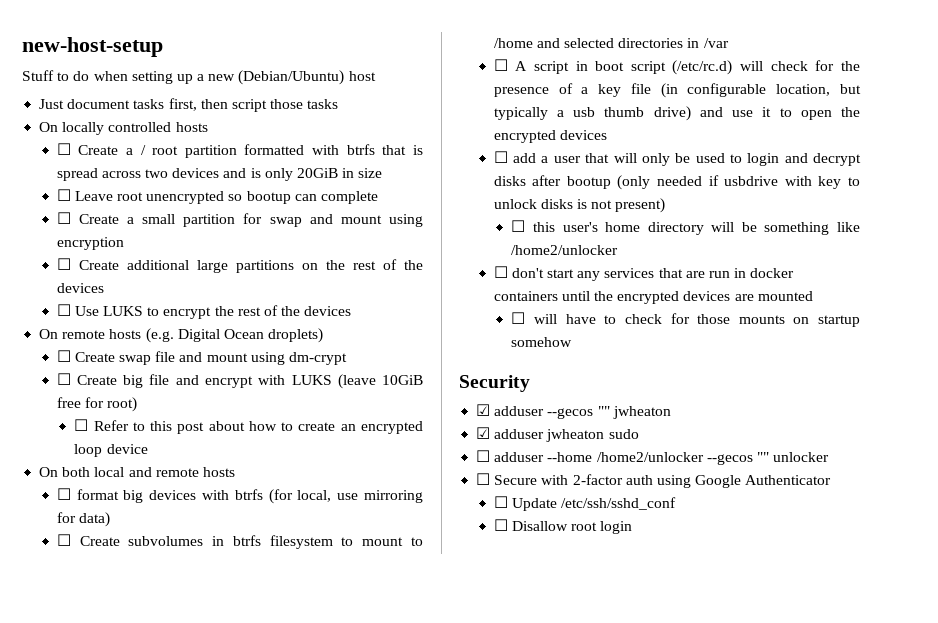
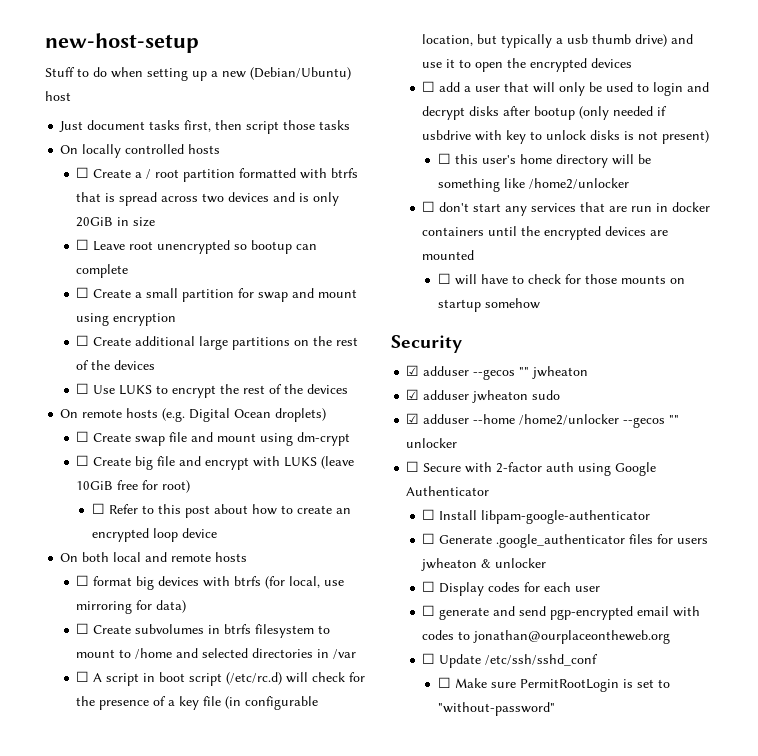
- ☐ adduser --home /home2/unlocker --gecos "" unlocker
+ ☑ adduser --home /home2/unlocker --gecos "" unlocker
+ ☐ Install libpam-google-authenticator
+ ☐ Generate .google_authenticator files for users jwheaton & unlocker
+ ☐ Display codes for each user
+ ☐ generate and send pgp-encrypted email with codes to jonathan@ourplaceontheweb.org
  ☐ Update /etc/ssh/sshd_conf
- ☐ Disallow root login
+ ☐ Make sure PermitRootLogin is set to "without-password"

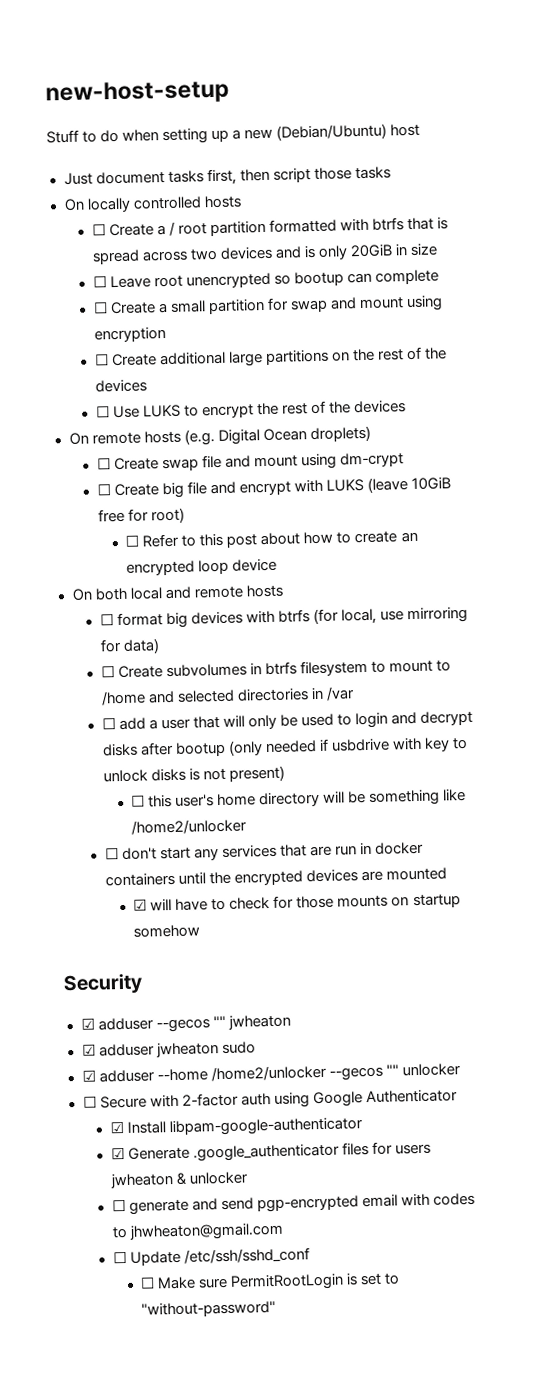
- ☐ A script in boot script (/etc/rc.d) will check for the presence of a key file (in configurable location, but typically a usb thumb drive) and use it to open the encrypted devices
- ☐ will have to check for those mounts on startup somehow
+ ☑ will have to check for those mounts on startup somehow
- ☐ Install libpam-google-authenticator
+ ☑ Install libpam-google-authenticator
- ☐ Generate .google_authenticator files for users jwheaton & unlocker
+ ☑ Generate .google_authenticator files for users jwheaton & unlocker
- ☐ Display codes for each user
- ☐ generate and send pgp-encrypted email with codes to jonathan@ourplaceontheweb.org
+ ☐ generate and send pgp-encrypted email with codes to jhwheaton@gmail.com

